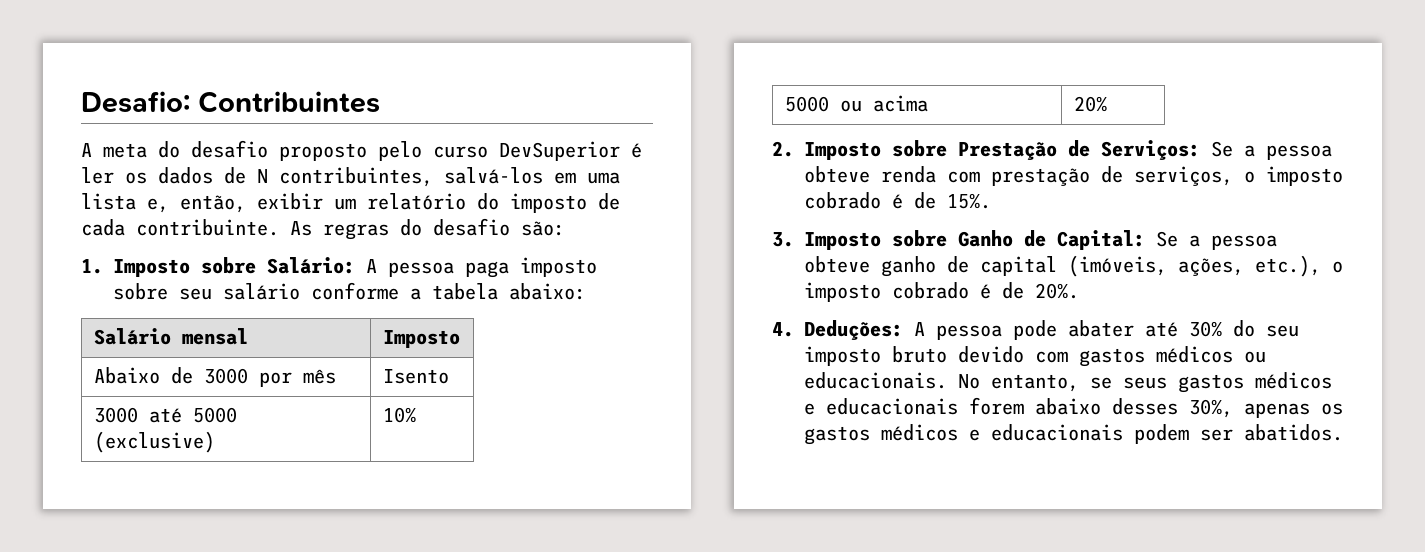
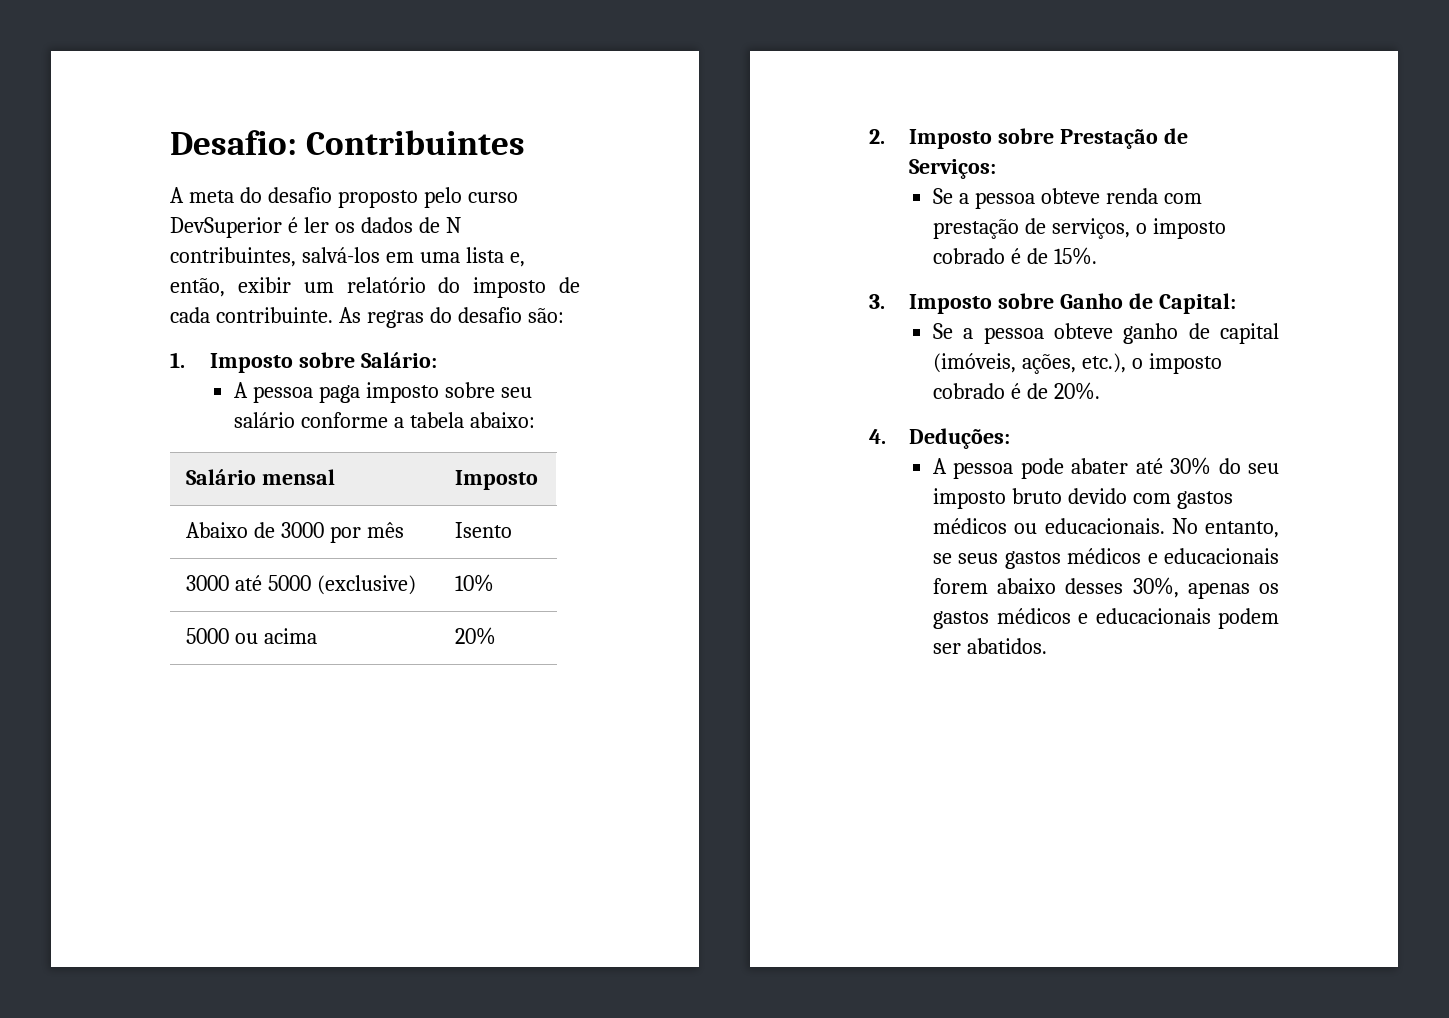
- 1. Imposto sobre Salário: A pessoa paga imposto sobre seu salário conforme a tabela abaixo:
+ 1. Imposto sobre Salário:
+ A pessoa paga imposto sobre seu salário conforme a tabela abaixo:
- 2. Imposto sobre Prestação de Serviços: Se a pessoa obteve renda com prestação de serviços, o imposto cobrado é de 15%.
+ 2. Imposto sobre Prestação de Serviços:
+ Se a pessoa obteve renda com prestação de serviços, o imposto cobrado é de 15%.
- 3. Imposto sobre Ganho de Capital: Se a pessoa obteve ganho de capital (imóveis, ações, etc.), o imposto cobrado é de 20%.
+ 3. Imposto sobre Ganho de Capital:
+ Se a pessoa obteve ganho de capital (imóveis, ações, etc.), o imposto cobrado é de 20%.
- 4. Deduções: A pessoa pode abater até 30% do seu imposto bruto devido com gastos médicos ou educacionais.
+ 4. Deduções:
+ A pessoa pode abater até 30% do seu imposto bruto devido com gastos médicos ou educacionais.

